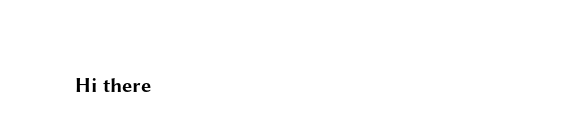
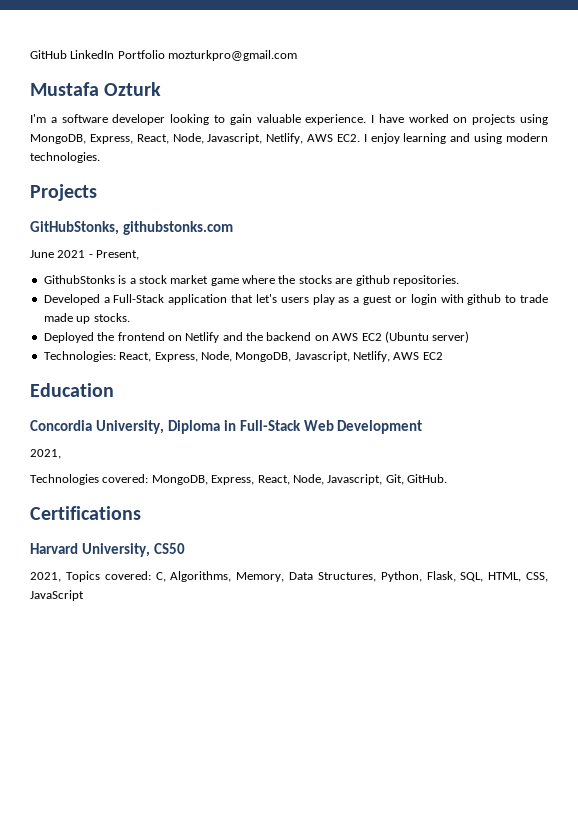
- Hi there
+ GitHub LinkedIn Portfolio mozturkpro@gmail.com
+ Mustafa Ozturk
+ I'm a software developer looking to gain valuable experience. I have worked on projects using MongoDB, Express, React, Node, Javascript, Netlify, AWS EC2. I enjoy learning and using modern technologies.
+ Projects
+ GitHubStonks, githubstonks.com
+ June 2021 - Present,
+ GithubStonks is a stock market game where the stocks are github repositories.
+ Developed a Full-Stack application that let's users play as a guest or login with github to trade made up stocks.
+ Deployed the frontend on Netlify and the backend on AWS EC2 (Ubuntu server)
+ Technologies: React, Express, Node, MongoDB, Javascript, Netlify, AWS EC2
+ Education
+ Concordia University, Diploma in Full-Stack Web Development
+ 2021,
+ Technologies covered: MongoDB, Express, React, Node, Javascript, Git, GitHub.
+ Certifications
+ Harvard University, CS50
+ 2021, Topics covered: C, Algorithms, Memory, Data Structures, Python, Flask, SQL, HTML, CSS, JavaScript

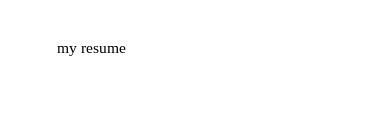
- GitHub LinkedIn Portfolio mozturkpro@gmail.com
- Mustafa Ozturk
- I'm a software developer looking to gain valuable experience. I have worked on projects using MongoDB, Express, React, Node, Javascript, Netlify, AWS EC2. I enjoy learning and using modern technologies.
- Projects
- GitHubStonks, githubstonks.com
- June 2021 - Present,
- GithubStonks is a stock market game where the stocks are github repositories.
- Developed a Full-Stack application that let's users play as a guest or login with github to trade made up stocks.
- Deployed the frontend on Netlify and the backend on AWS EC2 (Ubuntu server)
- Technologies: React, Express, Node, MongoDB, Javascript, Netlify, AWS EC2
- Education
- Concordia University, Diploma in Full-Stack Web Development
- 2021,
- Technologies covered: MongoDB, Express, React, Node, Javascript, Git, GitHub.
- Certifications
- Harvard University, CS50
- 2021, Topics covered: C, Algorithms, Memory, Data Structures, Python, Flask, SQL, HTML, CSS, JavaScript
+ my resume

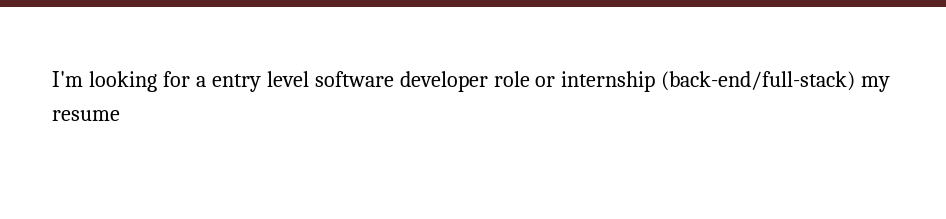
- my resume
+ I'm looking for a entry level software developer role or internship (back-end/full-stack) my resume

